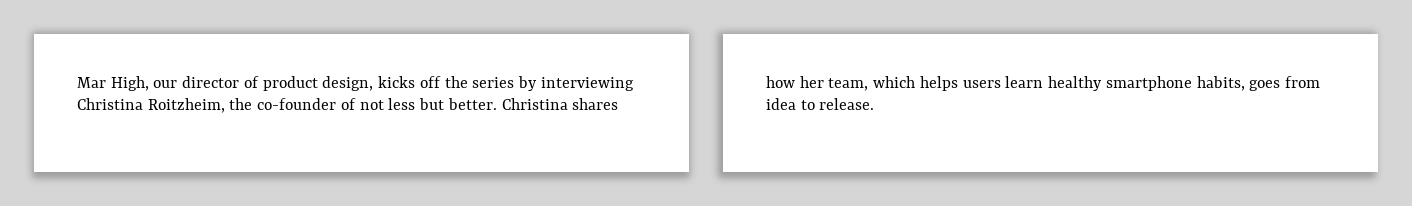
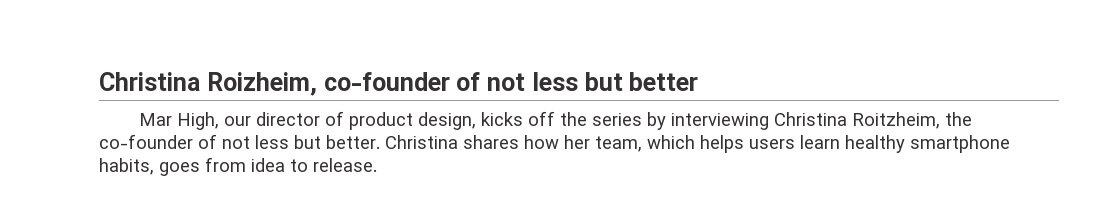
+ Christina Roizheim, co-founder of not less but better

